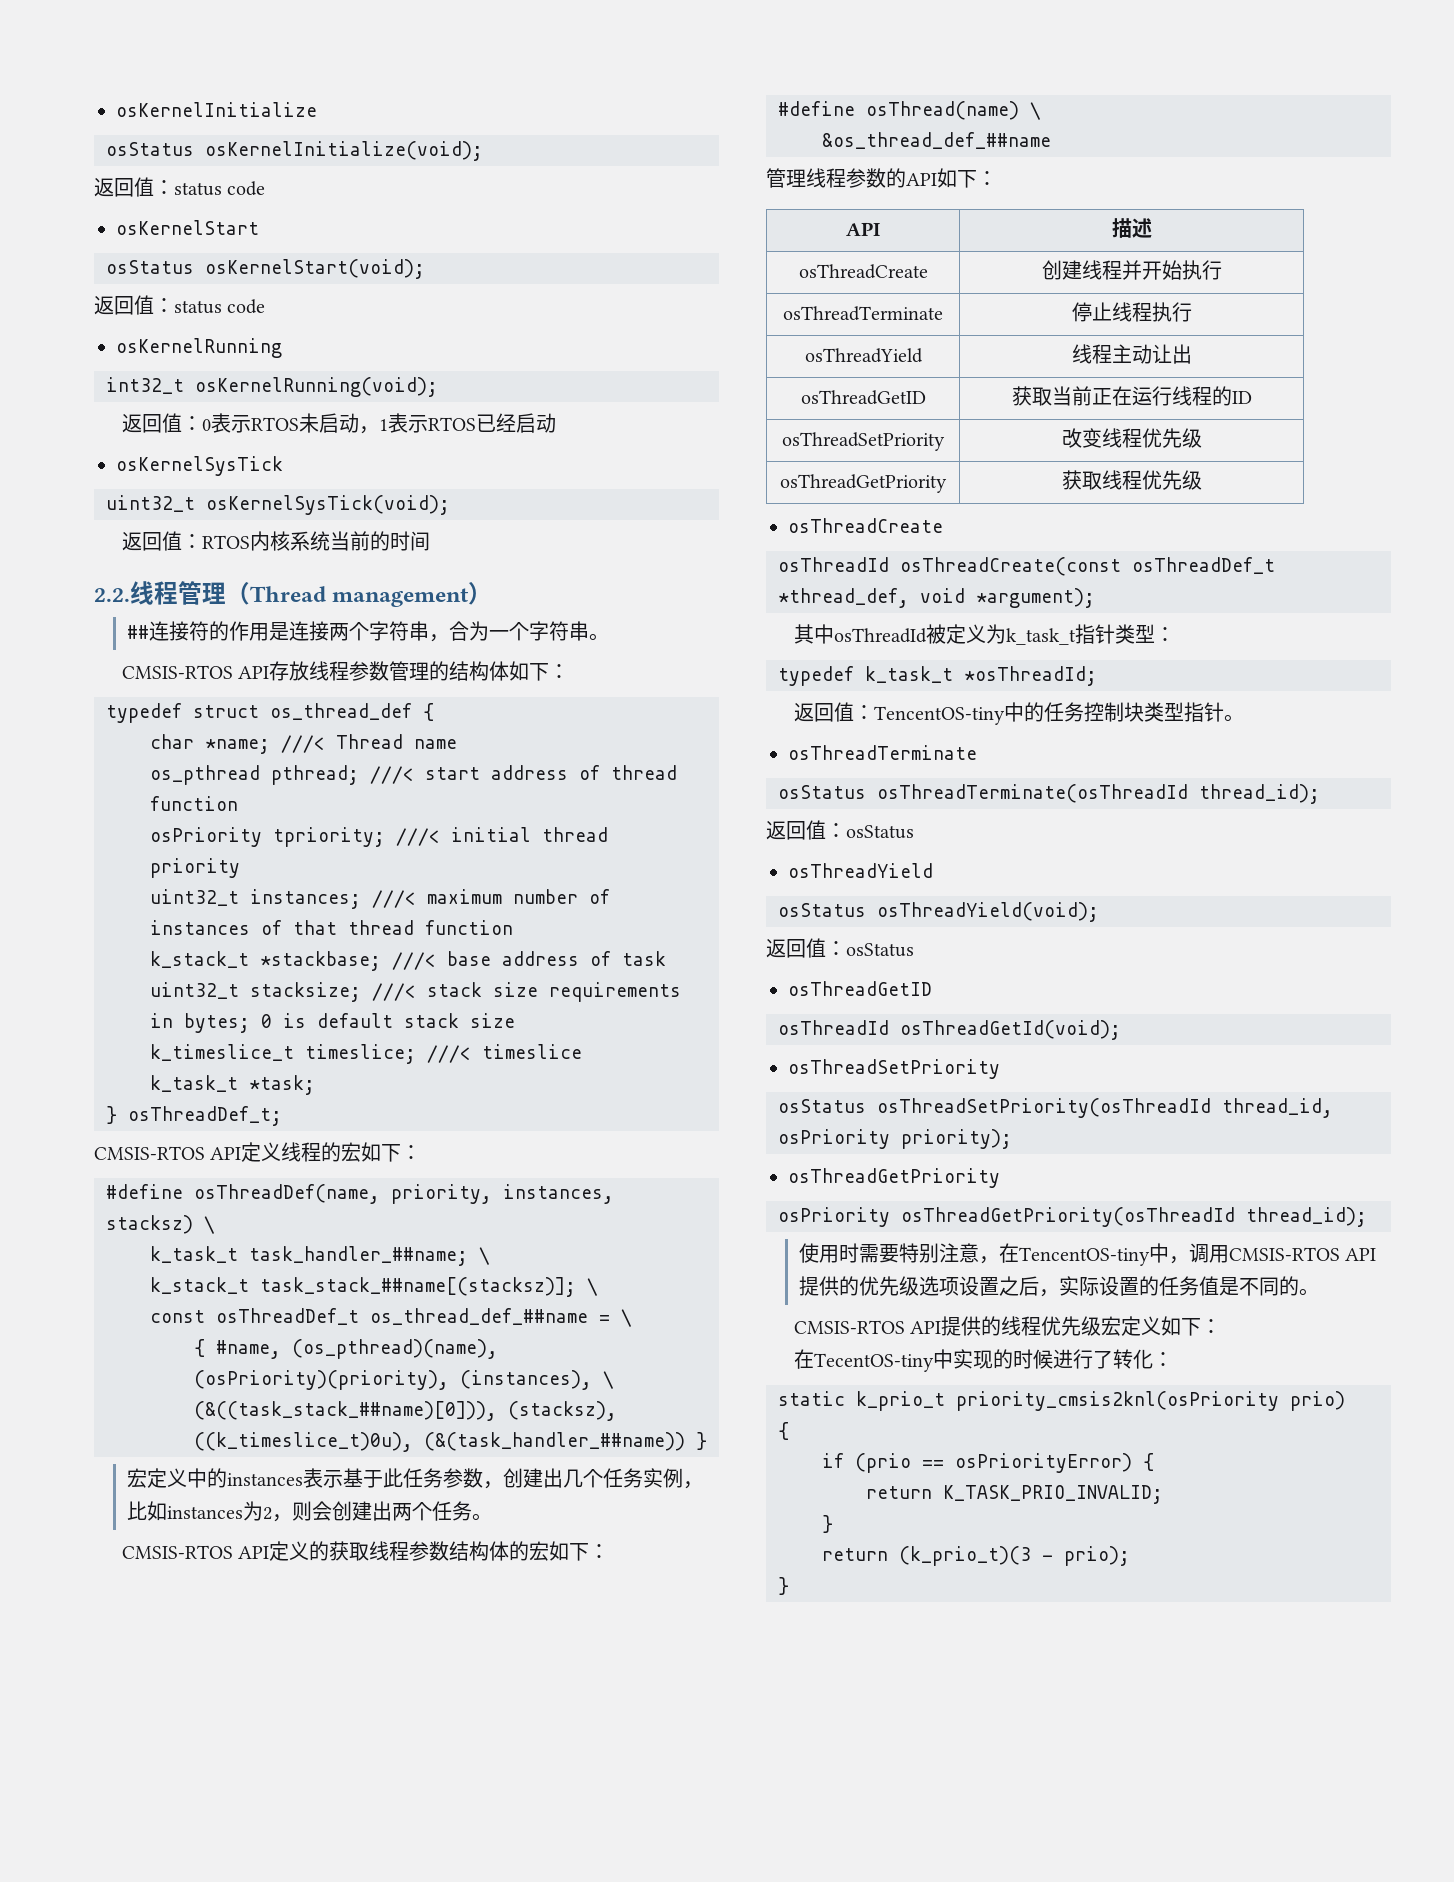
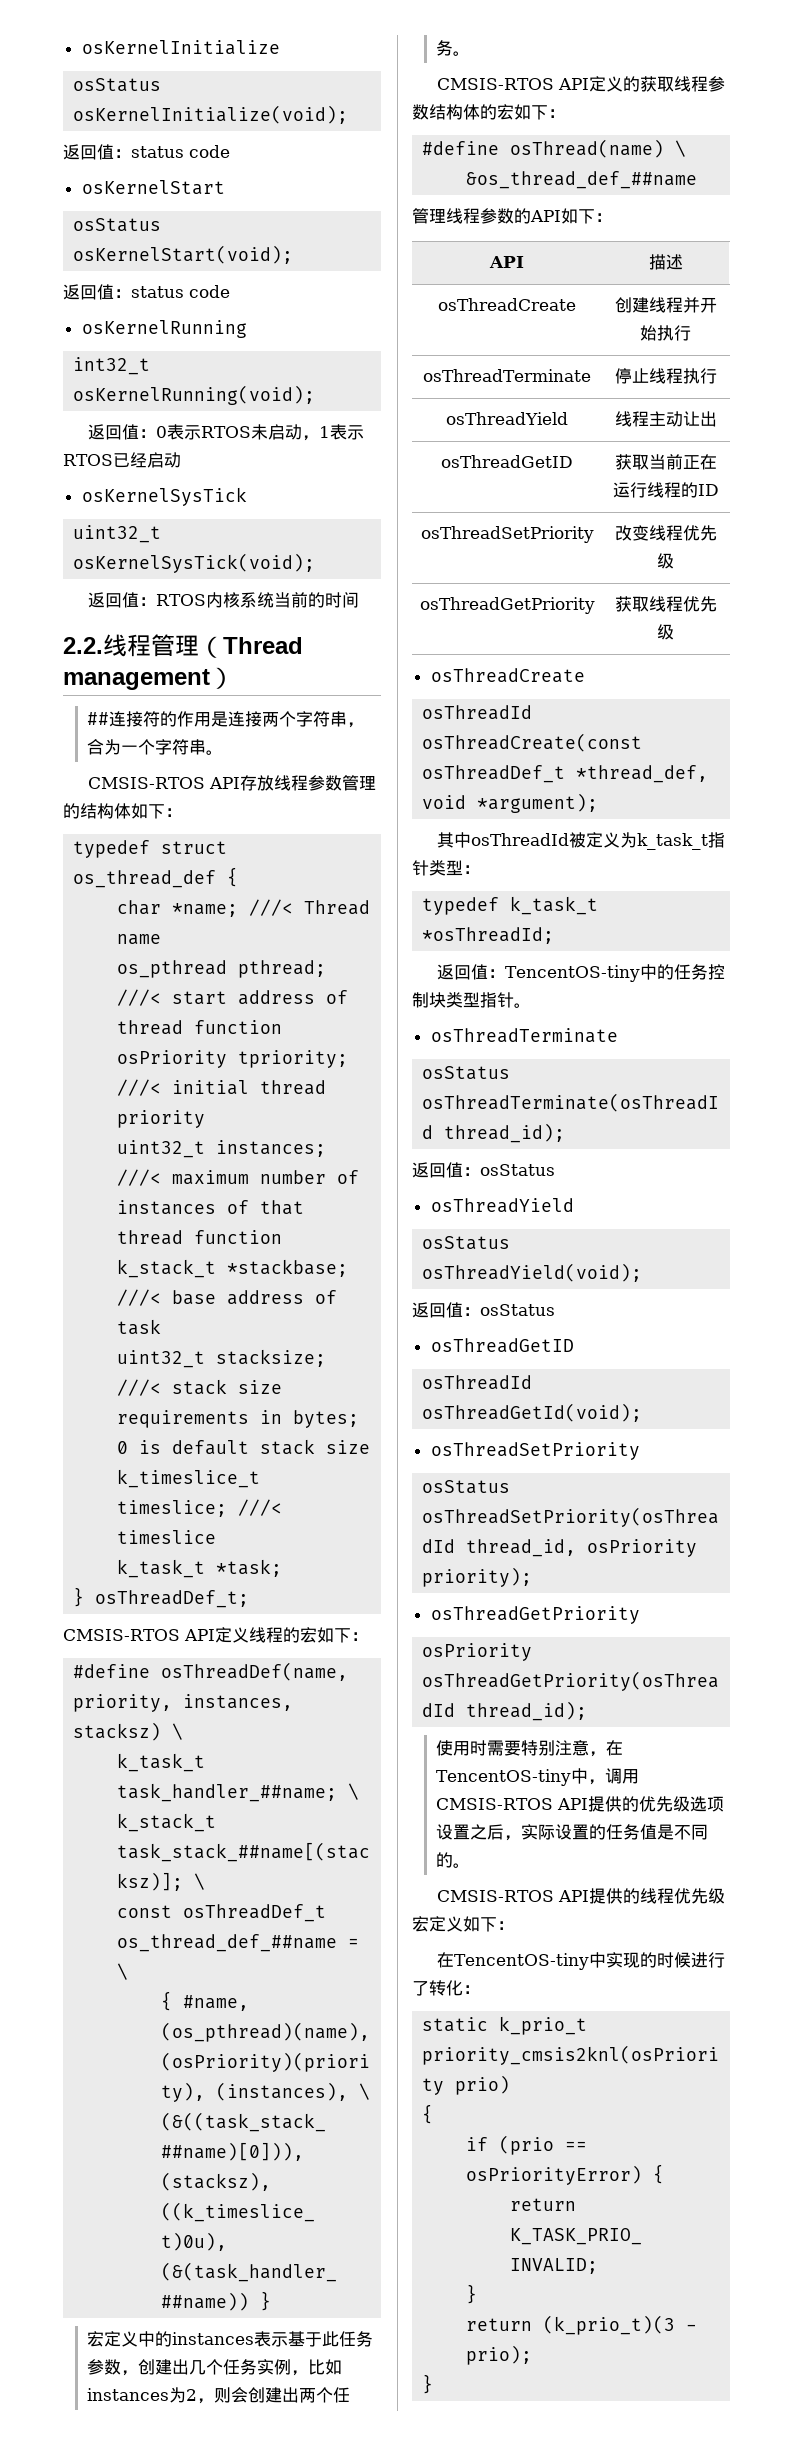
- 在TecentOS-tiny中实现的时候进行了转化：
+ 在TencentOS-tiny中实现的时候进行了转化：

